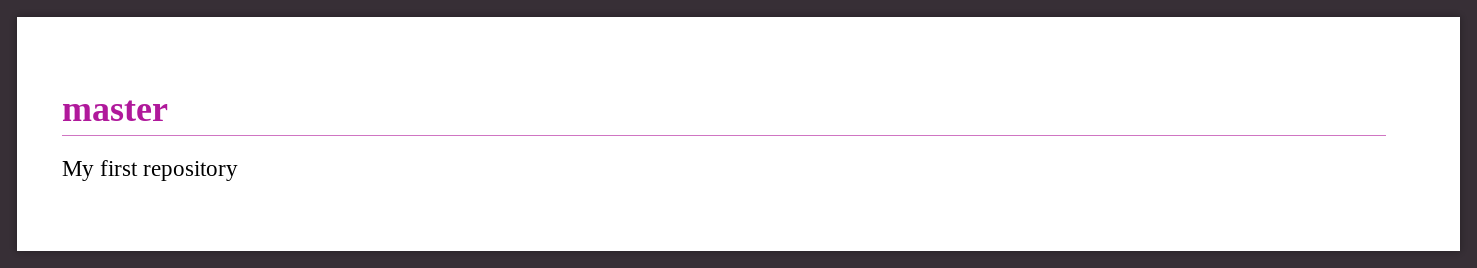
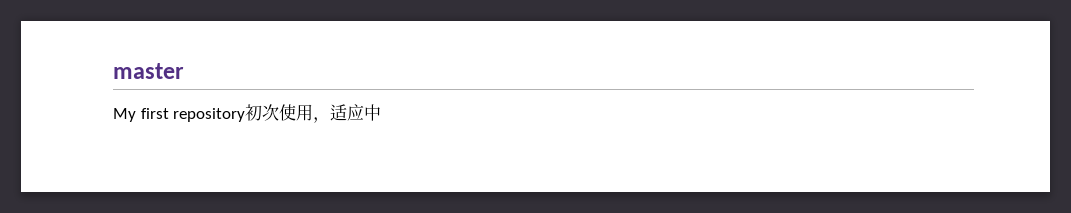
- My first repository
+ My first repository初次使用，适应中

